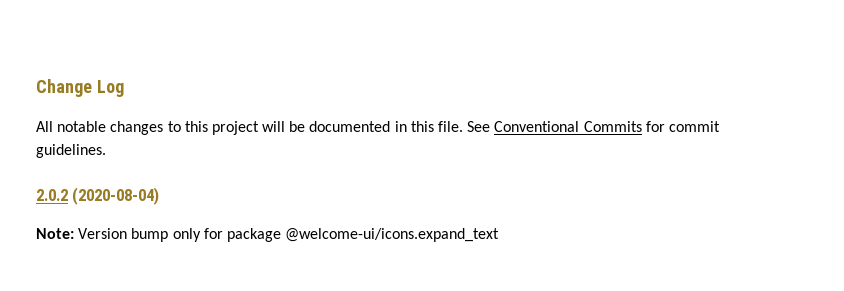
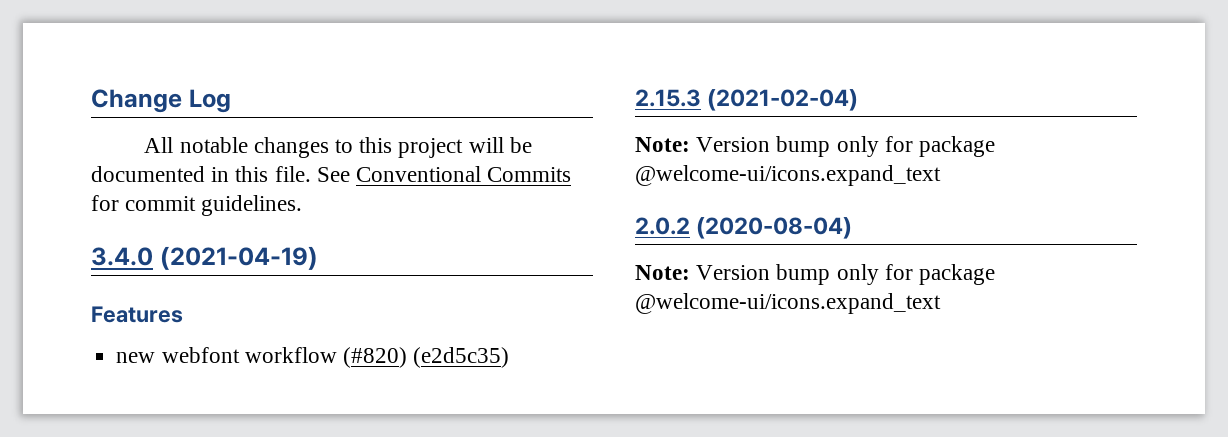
+ 3.4.0 (2021-04-19)
+ Features
+ new webfont workflow (#820) (e2d5c35)
+ 2.15.3 (2021-02-04)
+ Note: Version bump only for package @welcome-ui/icons.expand_text

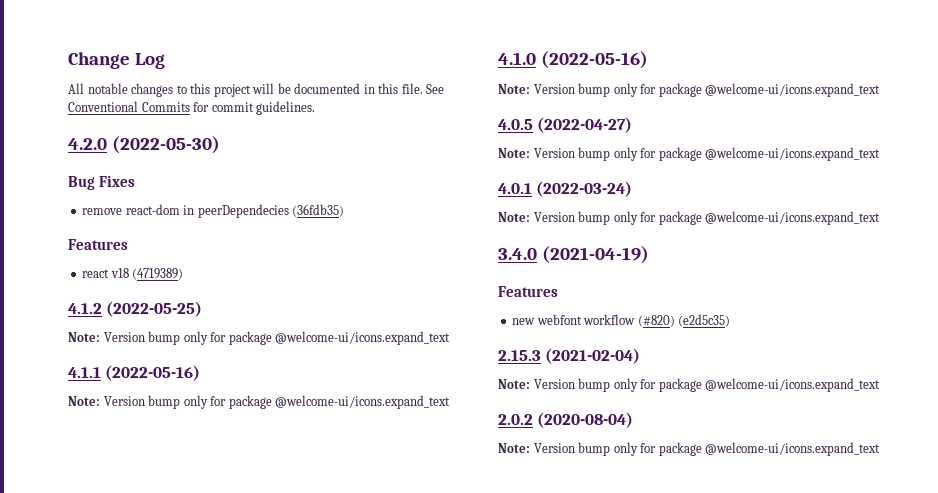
+ 4.2.0 (2022-05-30)
+ Bug Fixes
+ remove react-dom in peerDependecies (36fdb35)
+ Features
+ react v18 (4719389)
+ 4.1.2 (2022-05-25)
+ Note: Version bump only for package @welcome-ui/icons.expand_text
+ 4.1.1 (2022-05-16)
+ Note: Version bump only for package @welcome-ui/icons.expand_text
+ 4.1.0 (2022-05-16)
+ Note: Version bump only for package @welcome-ui/icons.expand_text
+ 4.0.5 (2022-04-27)
+ Note: Version bump only for package @welcome-ui/icons.expand_text
+ 4.0.1 (2022-03-24)
+ Note: Version bump only for package @welcome-ui/icons.expand_text

